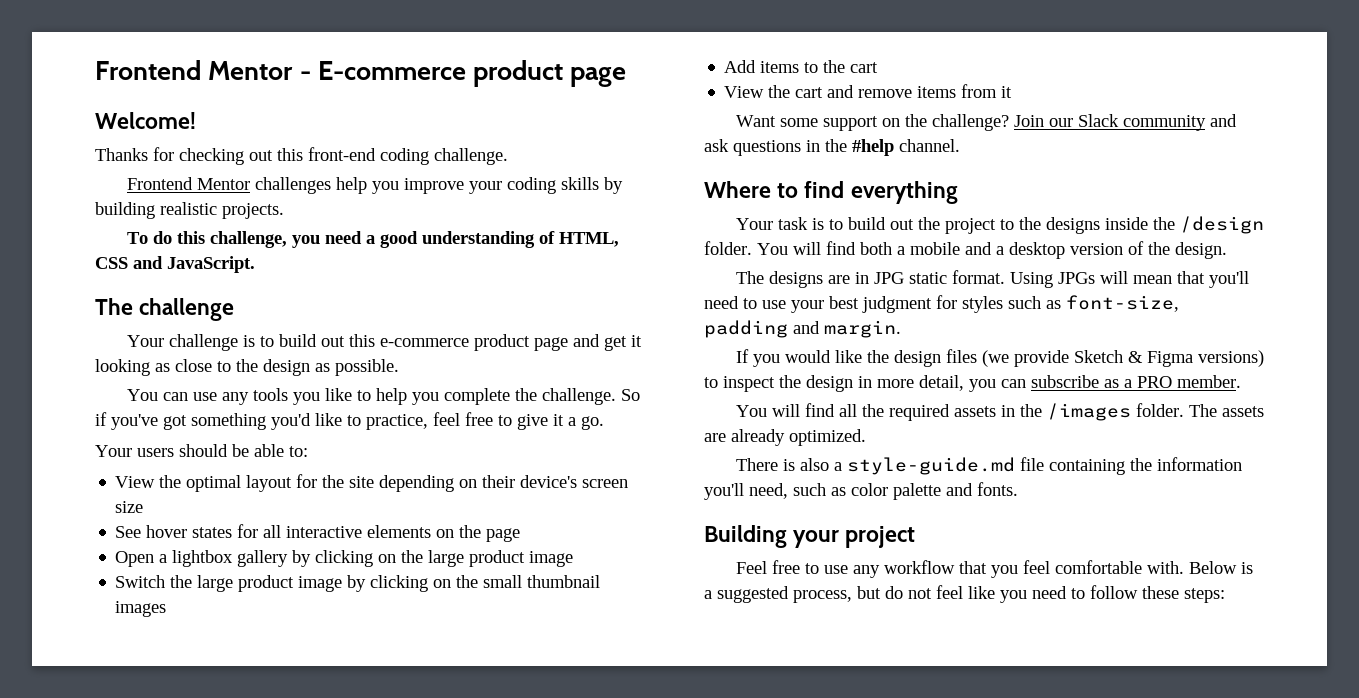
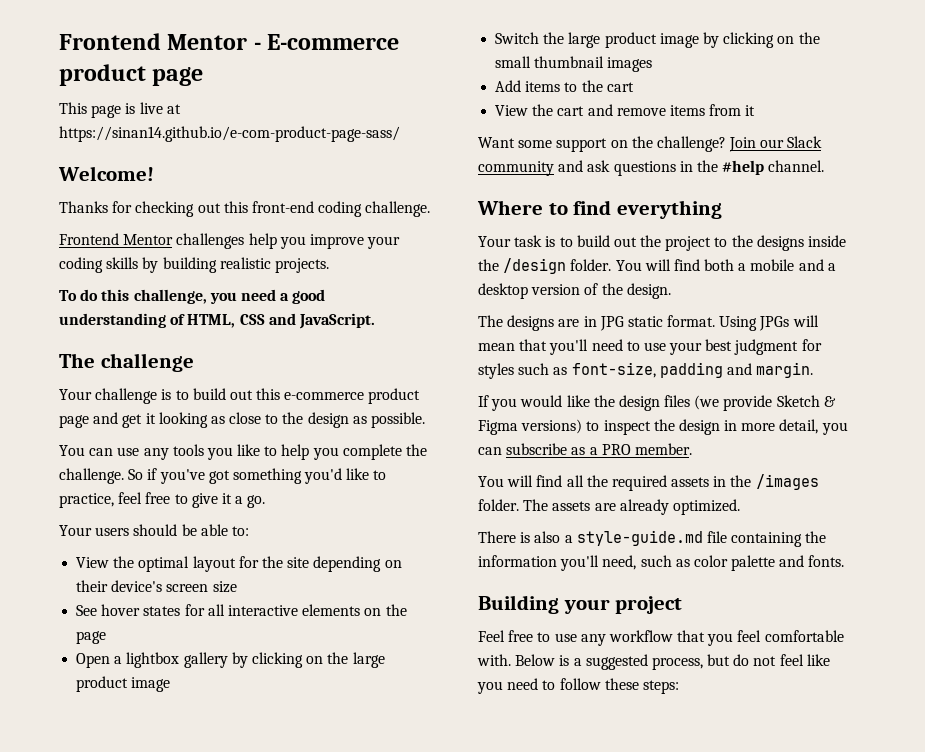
+ This page is live at https://sinan14.github.io/e-com-product-page-sass/

